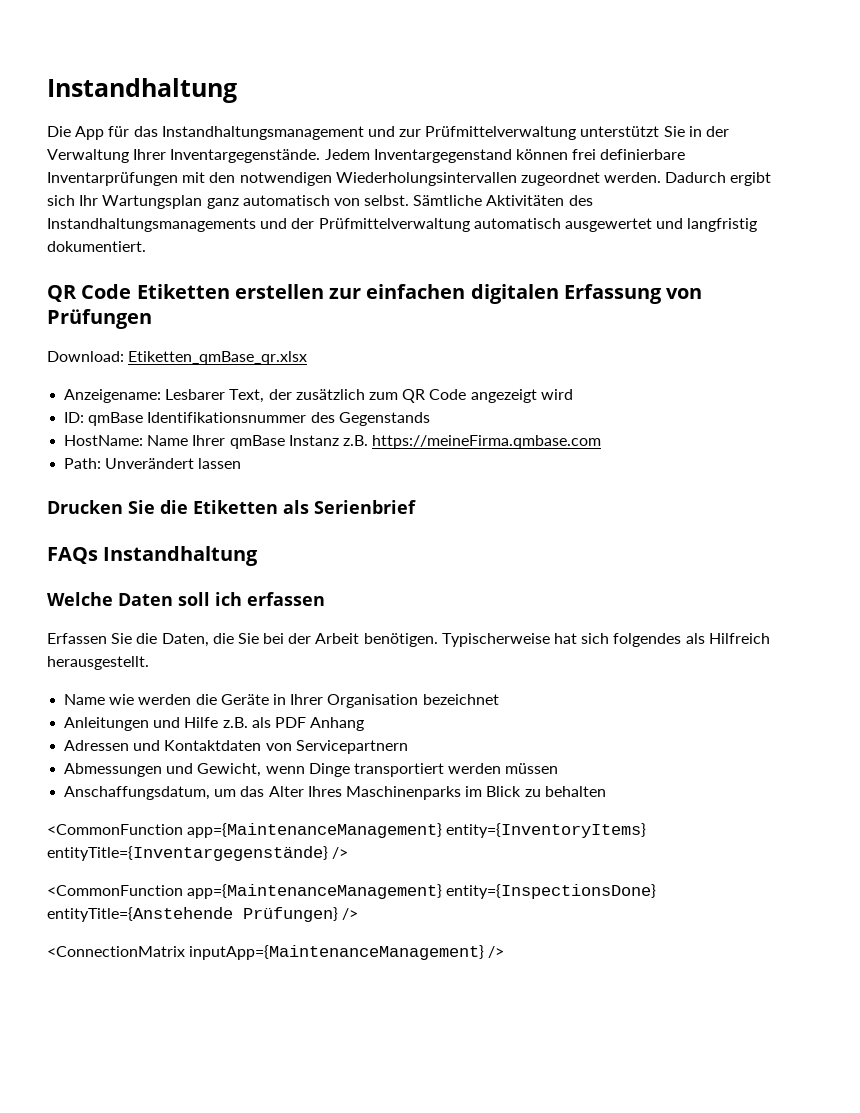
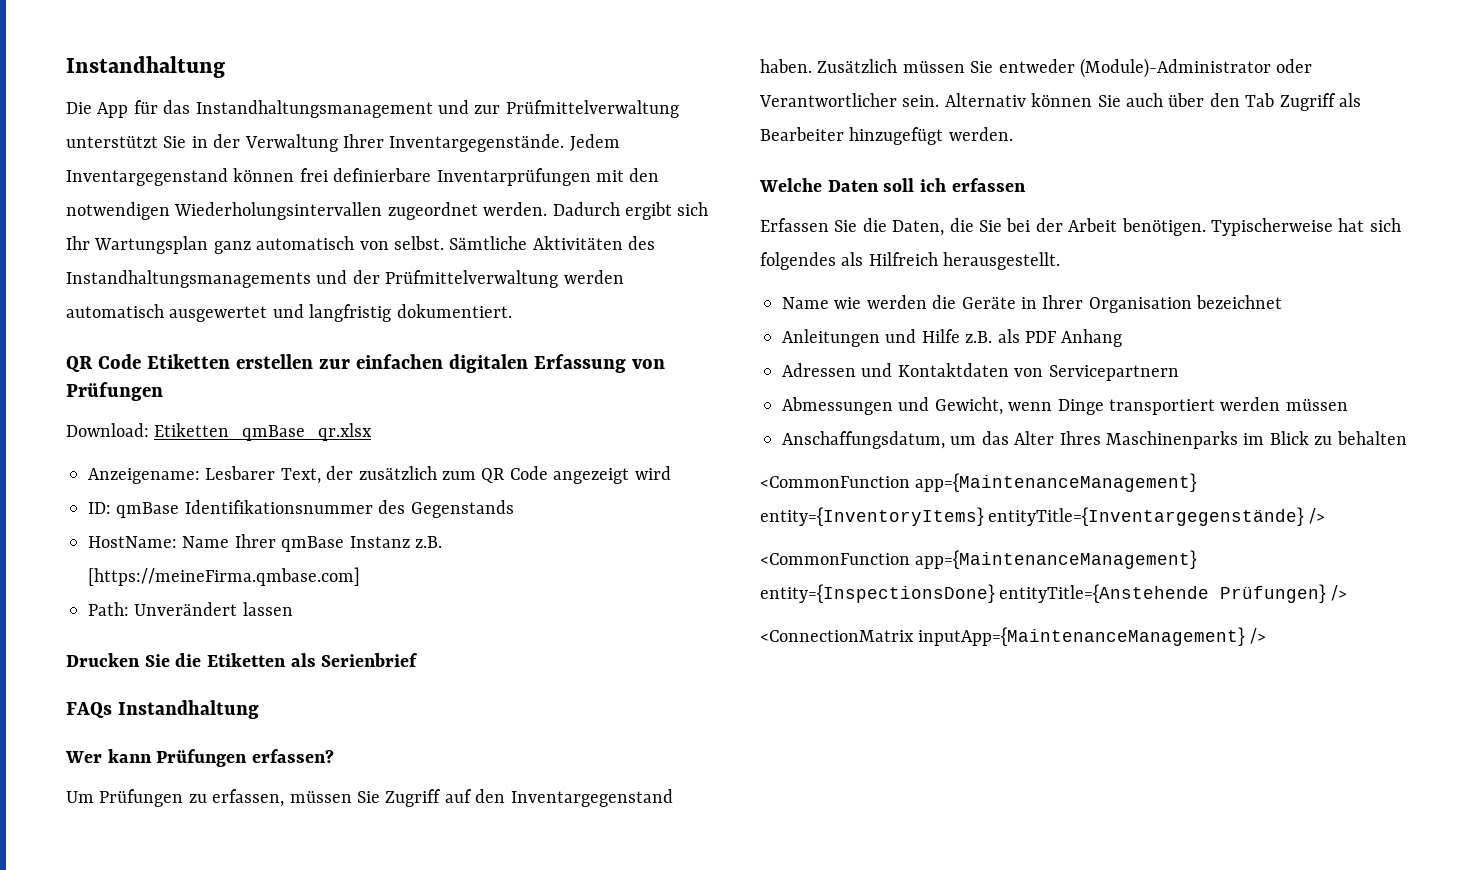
- Sämtliche Aktivitäten des Instandhaltungsmanagements und der Prüfmittelverwaltung automatisch ausgewertet und langfristig dokumentiert.
+ Sämtliche Aktivitäten des Instandhaltungsmanagements und der Prüfmittelverwaltung werden automatisch ausgewertet und langfristig dokumentiert.
- HostName: Name Ihrer qmBase Instanz z.B. https://meineFirma.qmbase.com
+ HostName: Name Ihrer qmBase Instanz z.B. [https://meineFirma.qmbase.com]
+ Wer kann Prüfungen erfassen?
+ Um Prüfungen zu erfassen, müssen Sie Zugriff auf den Inventargegenstand haben. Zusätzlich müssen Sie entweder (Module)-Administrator oder Verantwortlicher sein. Alternativ können Sie auch über den Tab Zugriff als Bearbeiter hinzugefügt werden.

